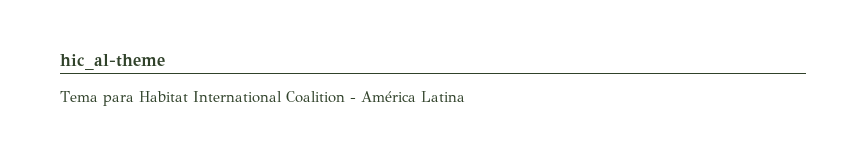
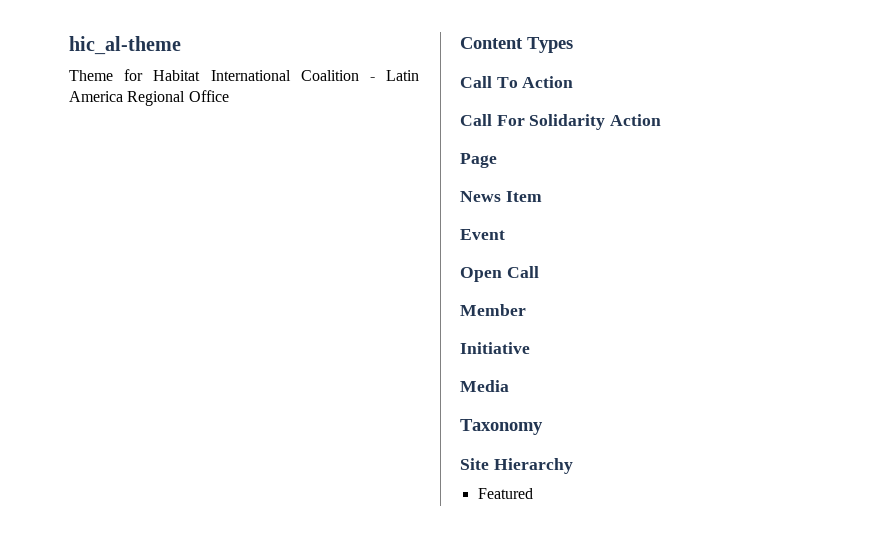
- Tema para Habitat International Coalition - América Latina
+ Theme for Habitat International Coalition - Latin America Regional Office
+ Content Types
+ Call To Action
+ Call For Solidarity Action
+ Page
+ News Item
+ Event
+ Open Call
+ Member
+ Initiative
+ Media
+ Taxonomy
+ Site Hierarchy
+ Featured

